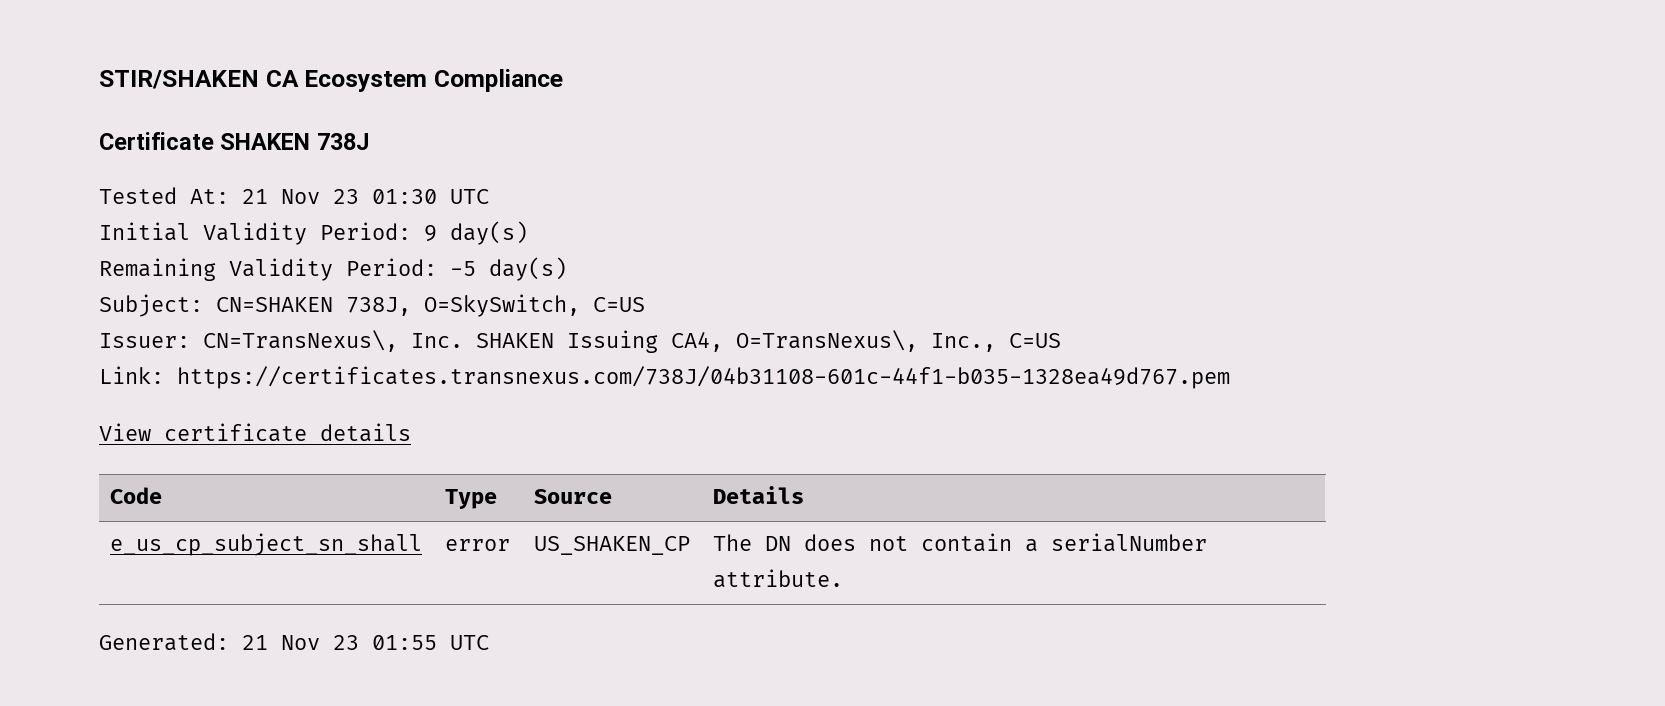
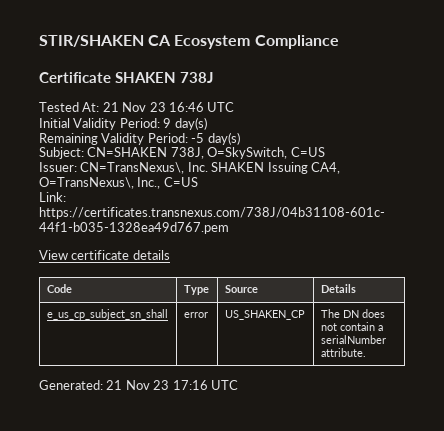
- Tested At: 21 Nov 23 01:30 UTC
+ Tested At: 21 Nov 23 16:46 UTC
- Generated: 21 Nov 23 01:55 UTC
+ Generated: 21 Nov 23 17:16 UTC

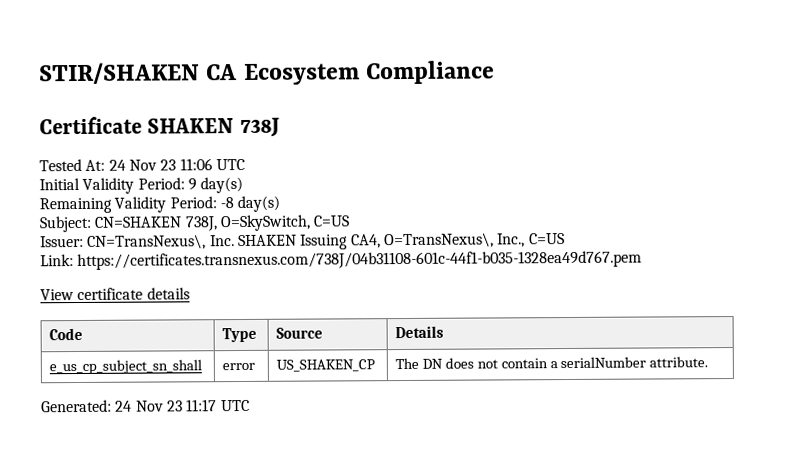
- Tested At: 21 Nov 23 16:46 UTC
+ Tested At: 24 Nov 23 11:06 UTC
- Remaining Validity Period: -5 day(s)
+ Remaining Validity Period: -8 day(s)
- Generated: 21 Nov 23 17:16 UTC
+ Generated: 24 Nov 23 11:17 UTC

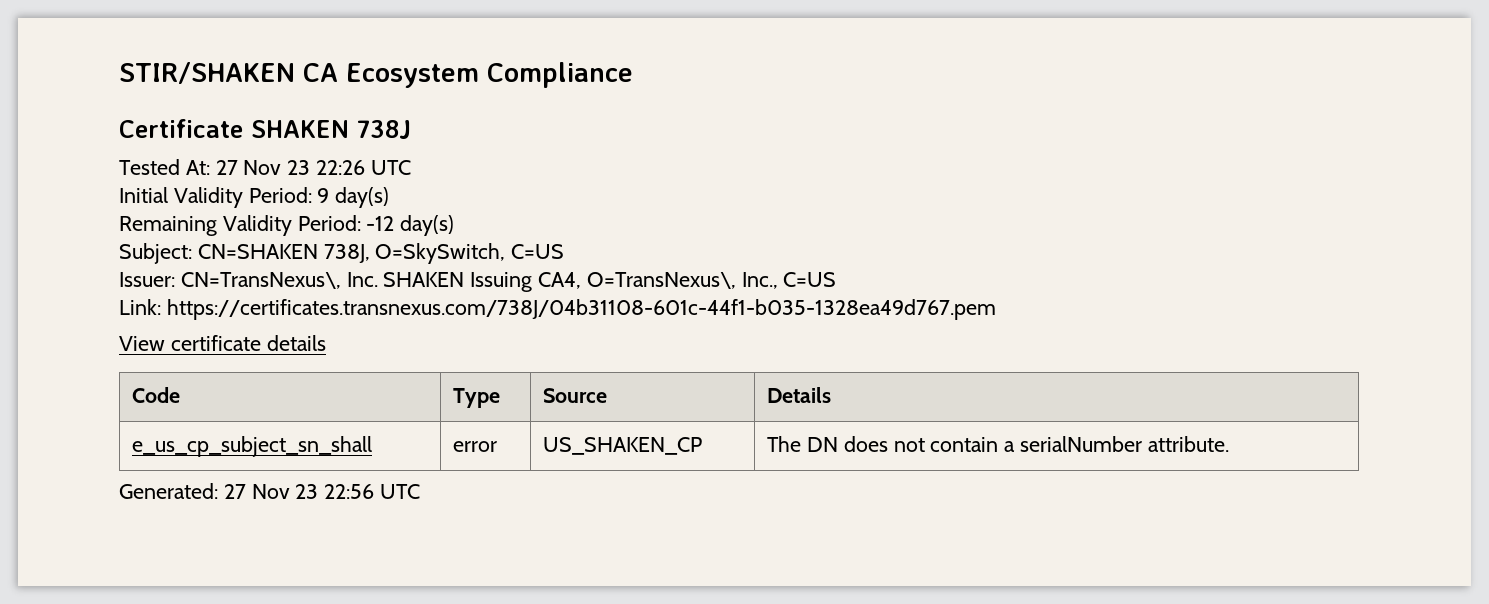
- Tested At: 24 Nov 23 11:06 UTC
+ Tested At: 27 Nov 23 22:26 UTC
- Remaining Validity Period: -8 day(s)
+ Remaining Validity Period: -12 day(s)
- Generated: 24 Nov 23 11:17 UTC
+ Generated: 27 Nov 23 22:56 UTC

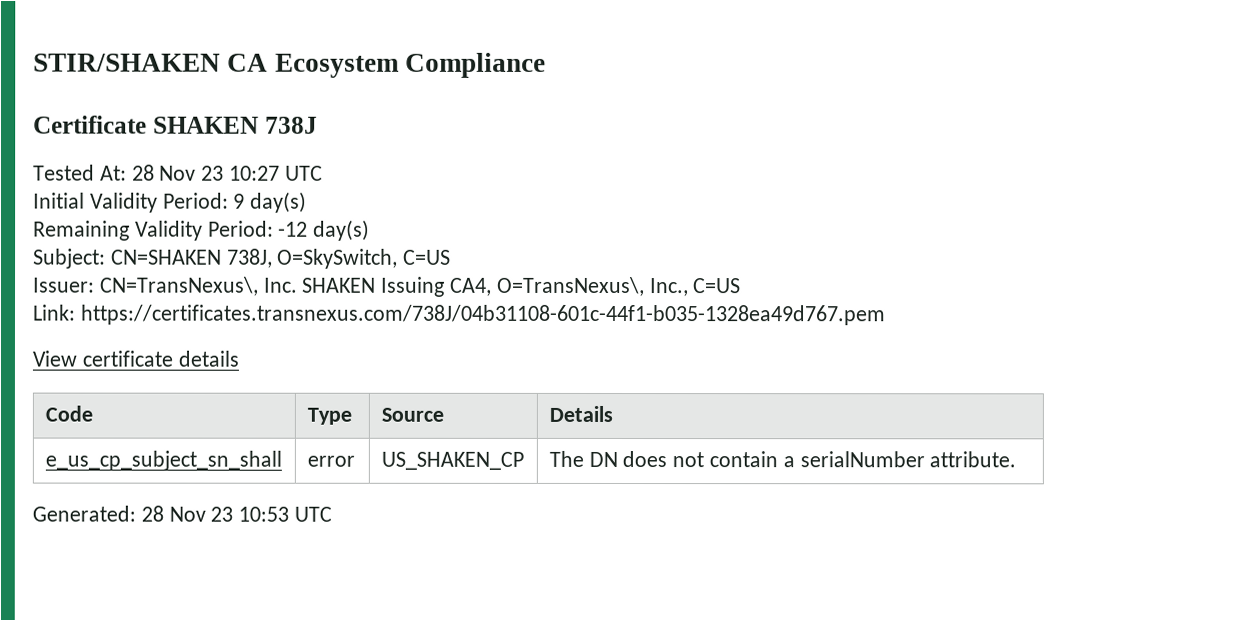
- Tested At: 27 Nov 23 22:26 UTC
+ Tested At: 28 Nov 23 10:27 UTC
- Generated: 27 Nov 23 22:56 UTC
+ Generated: 28 Nov 23 10:53 UTC

